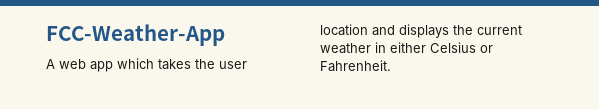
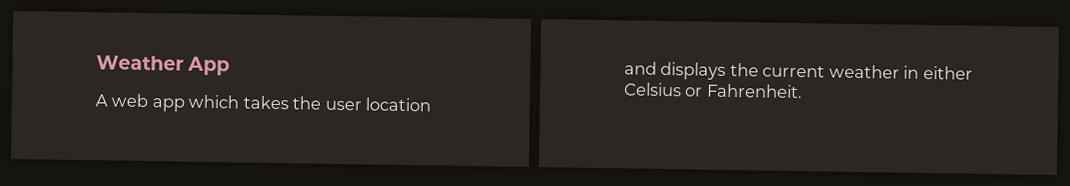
- FCC-Weather-App
+ Weather App

